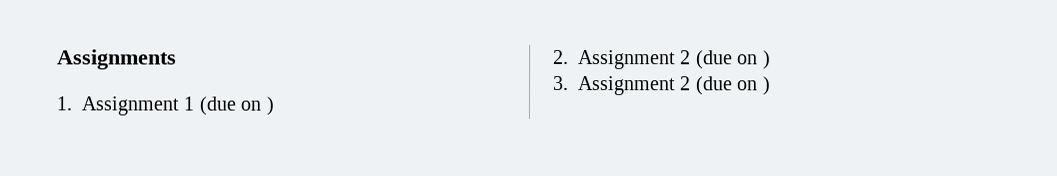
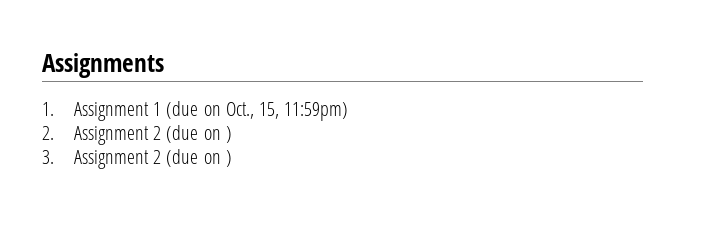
- 1. Assignment 1 (due on )
+ 1. Assignment 1 (due on Oct., 15, 11:59pm)

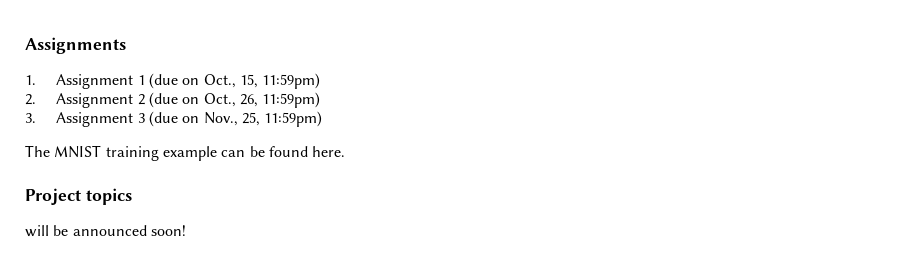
- 2. Assignment 2 (due on )
+ 2. Assignment 2 (due on Oct., 26, 11:59pm)
- 3. Assignment 2 (due on )
+ 3. Assignment 3 (due on Nov., 25, 11:59pm)
+ The MNIST training example can be found here.
+ Project topics
+ will be announced soon!

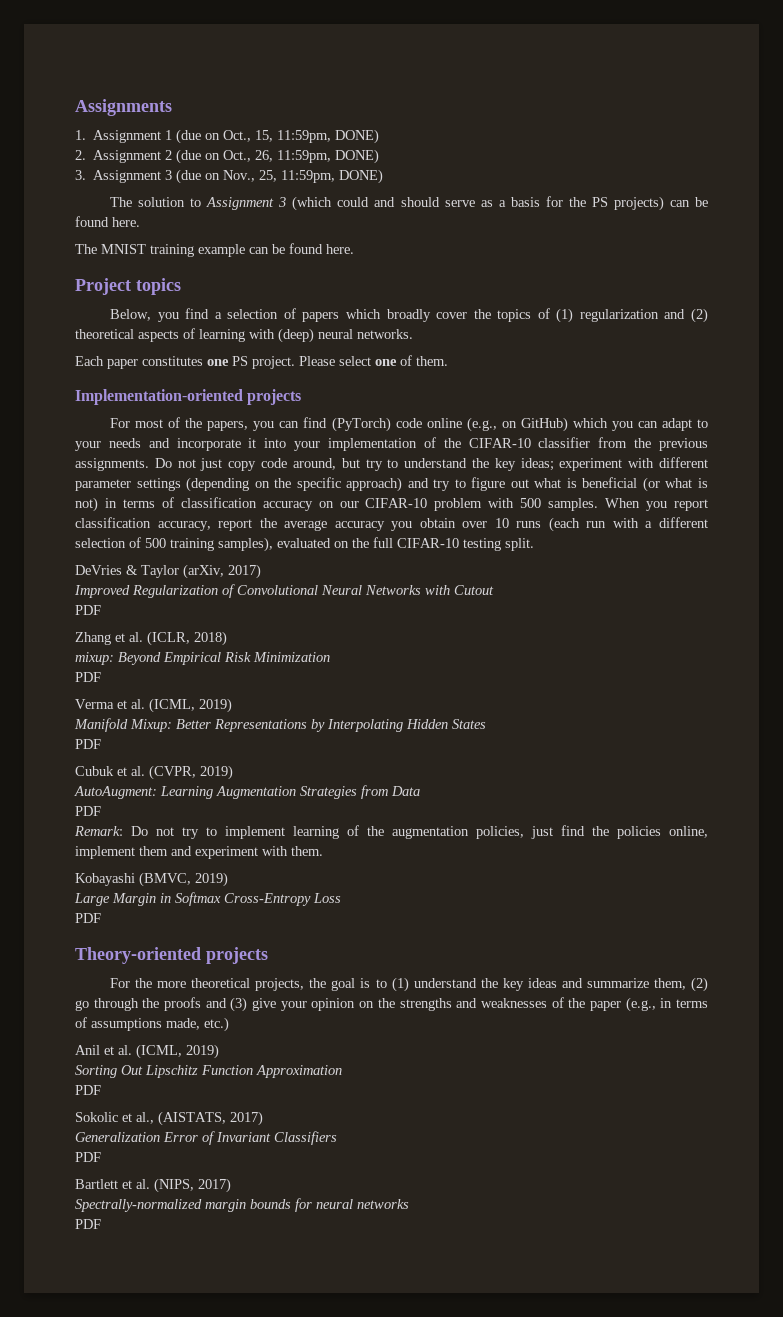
- 1. Assignment 1 (due on Oct., 15, 11:59pm)
+ 1. Assignment 1 (due on Oct., 15, 11:59pm, DONE)
- 2. Assignment 2 (due on Oct., 26, 11:59pm)
+ 2. Assignment 2 (due on Oct., 26, 11:59pm, DONE)
- 3. Assignment 3 (due on Nov., 25, 11:59pm)
+ 3. Assignment 3 (due on Nov., 25, 11:59pm, DONE)
+ The solution to Assignment 3 (which could and should serve as a basis for the PS projects) can be found here.
- will be announced soon!
+ Below, you find a selection of papers which broadly cover the topics of (1) regularization and (2) theoretical aspects of learning with (deep) neural networks.
+ Each paper constitutes one PS project. Please select one of them.
+ Implementation-oriented projects
+ For most of the papers, you can find (PyTorch) code online (e.g., on GitHub) which you can adapt to your needs and incorporate it into your implementation of the CIFAR-10 classifier from the previous assignments. Do not just copy code around, but try to understand the key ideas; experiment with different parameter settings (depending on the specific approach) and try to figure out what is beneficial (or what is not) in terms of classification accuracy on our CIFAR-10 problem with 500 samples. When you report classification accuracy, report the average accuracy you obtain over 10 runs (each run with a different selection of 500 training samples), evaluated on the full CIFAR-10 testing split.
+ DeVries & Taylor (arXiv, 2017)
+ Improved Regularization of Convolutional Neural Networks with Cutout
+ PDF
+ Zhang et al. (ICLR, 2018)
+ mixup: Beyond Empirical Risk Minimization
+ PDF
+ Verma et al. (ICML, 2019)
+ Manifold Mixup: Better Representations by Interpolating Hidden States
+ PDF
+ Cubuk et al. (CVPR, 2019)
+ AutoAugment: Learning Augmentation Strategies from Data
+ PDF
+ Remark: Do not try to implement learning of the augmentation policies, just find the policies online, implement them and experiment with them.
+ Kobayashi (BMVC, 2019)
+ Large Margin in Softmax Cross-Entropy Loss
+ PDF
+ Theory-oriented projects
+ For the more theoretical projects, the goal is to (1) understand the key ideas and summarize them, (2) go through the proofs and (3) give your opinion on the strengths and weaknesses of the paper (e.g., in terms of assumptions made, etc.)
+ Anil et al. (ICML, 2019)
+ Sorting Out Lipschitz Function Approximation
+ PDF
+ Sokolic et al., (AISTATS, 2017)
+ Generalization Error of Invariant Classifiers
+ PDF
+ Bartlett et al. (NIPS, 2017)
+ Spectrally-normalized margin bounds for neural networks
+ PDF

